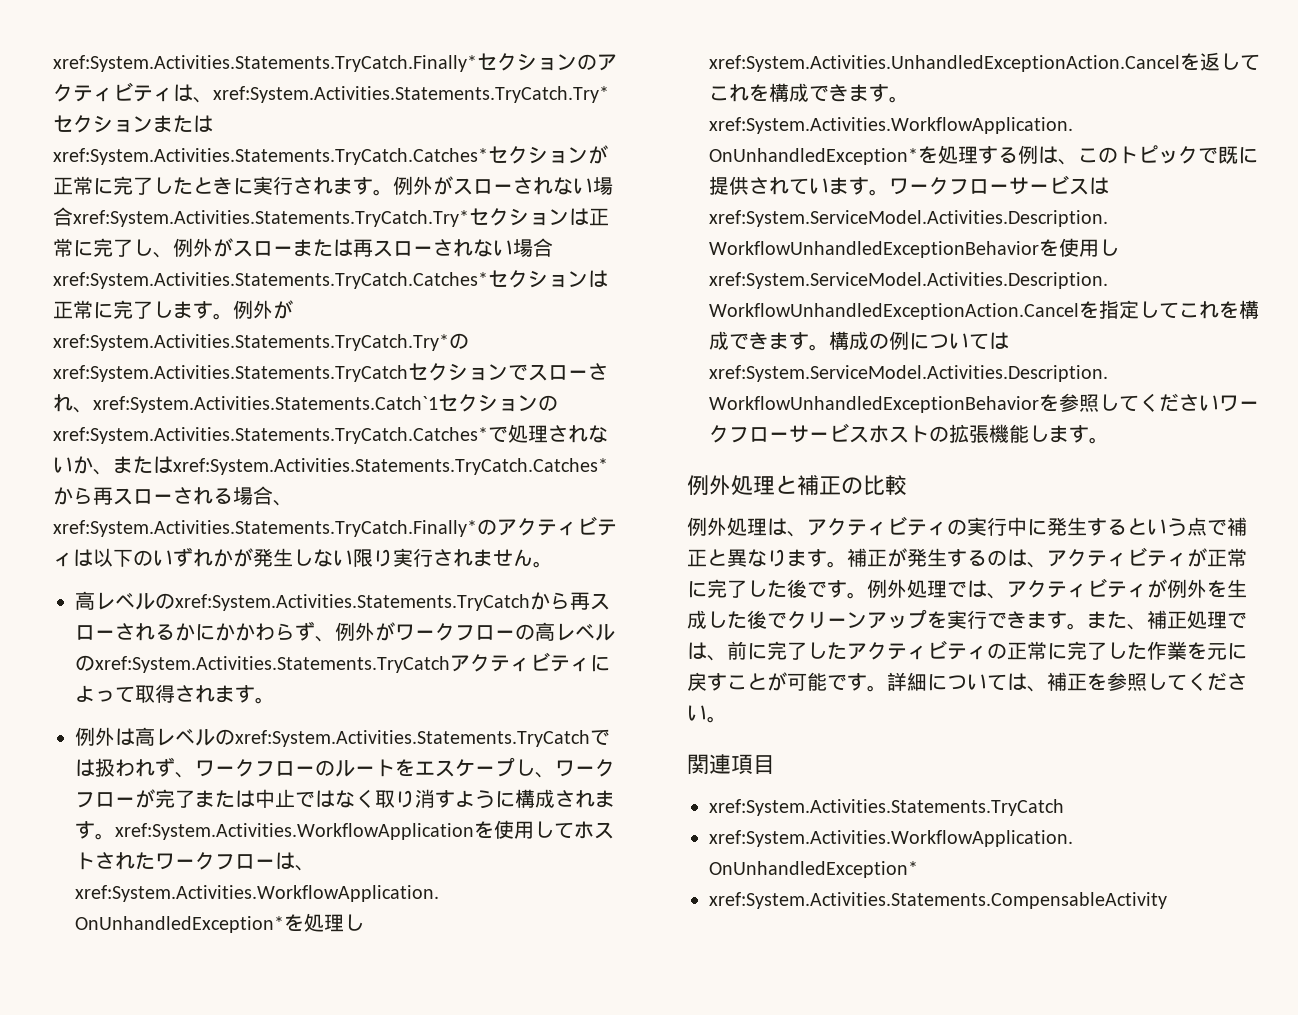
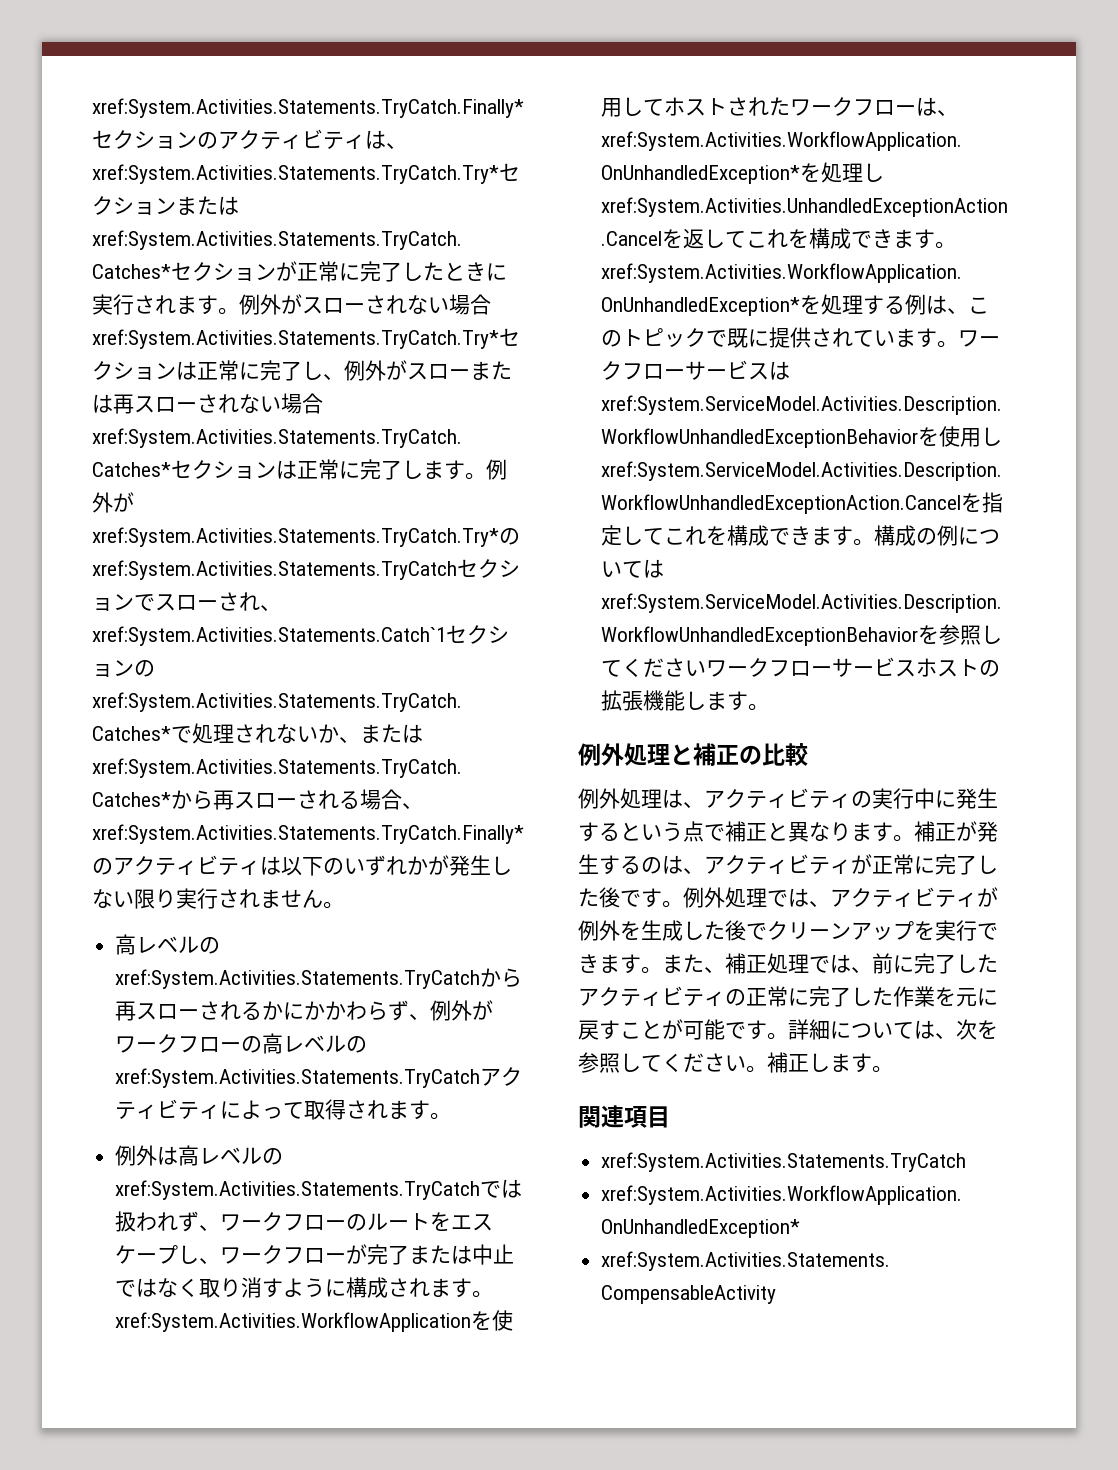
- 詳細については、補正を参照してください。
+ 詳細については、次を参照してください。補正します。

